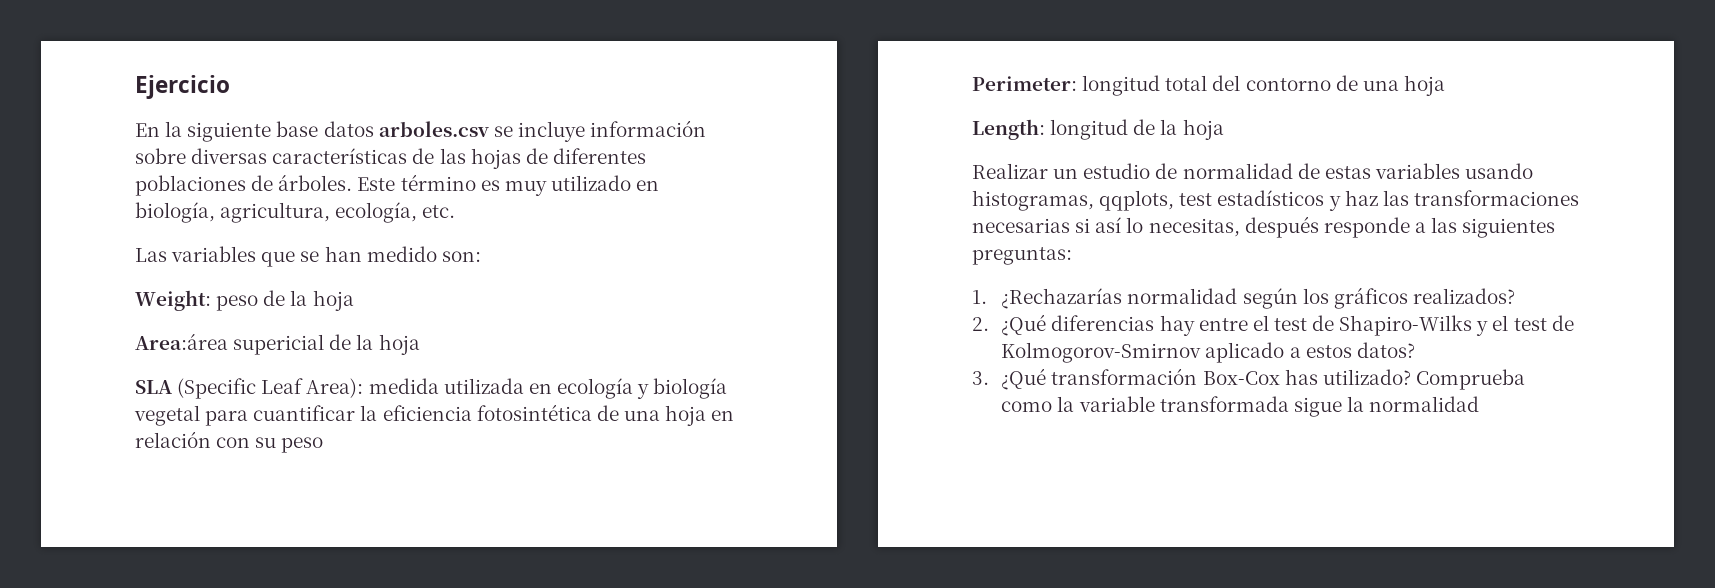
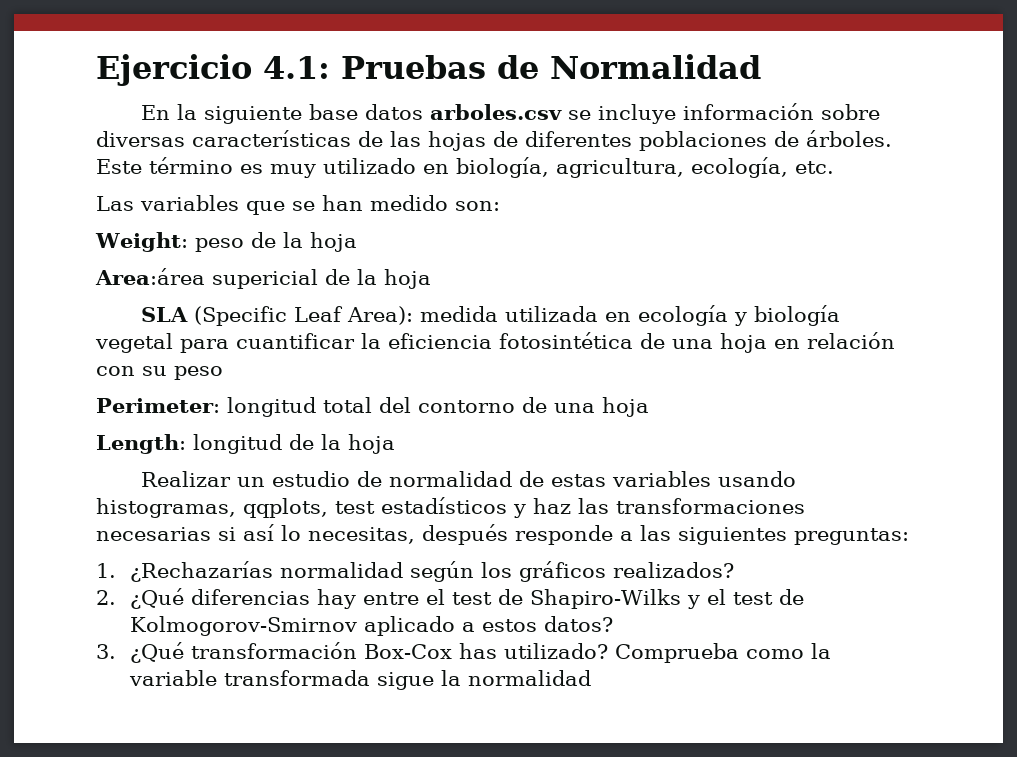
- Ejercicio
+ Ejercicio 4.1: Pruebas de Normalidad

